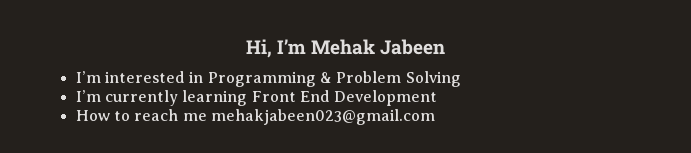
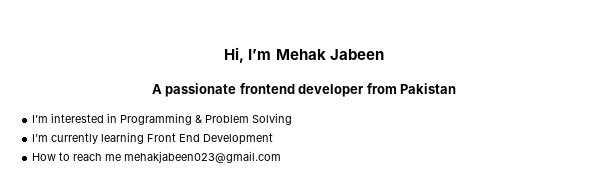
+ A passionate frontend developer from Pakistan

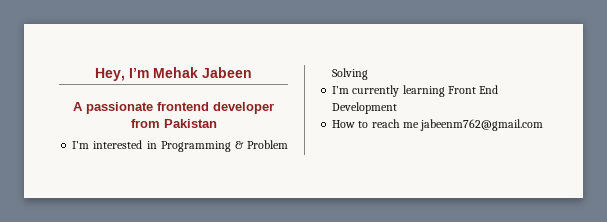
- Hi, I’m Mehak Jabeen
+ Hey, I’m Mehak Jabeen
- How to reach me mehakjabeen023@gmail.com
+ How to reach me jabeenm762@gmail.com

